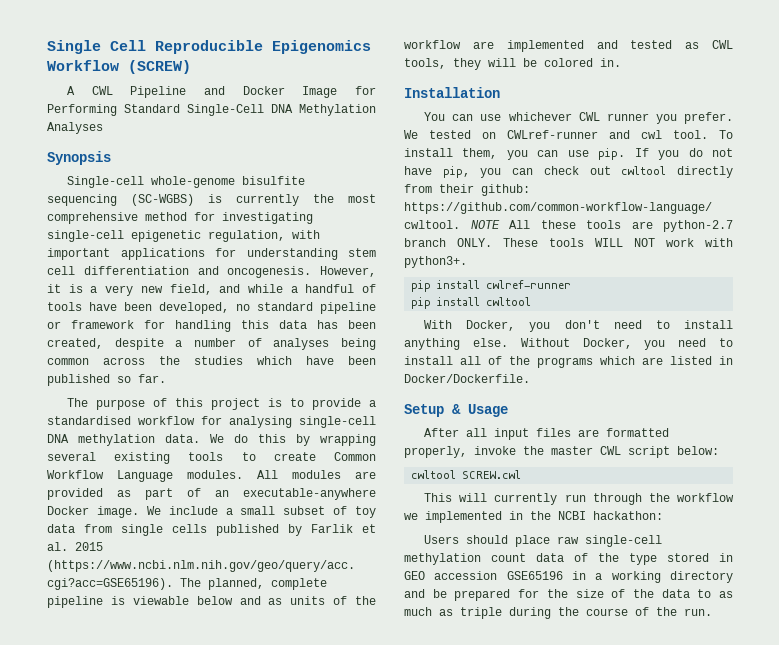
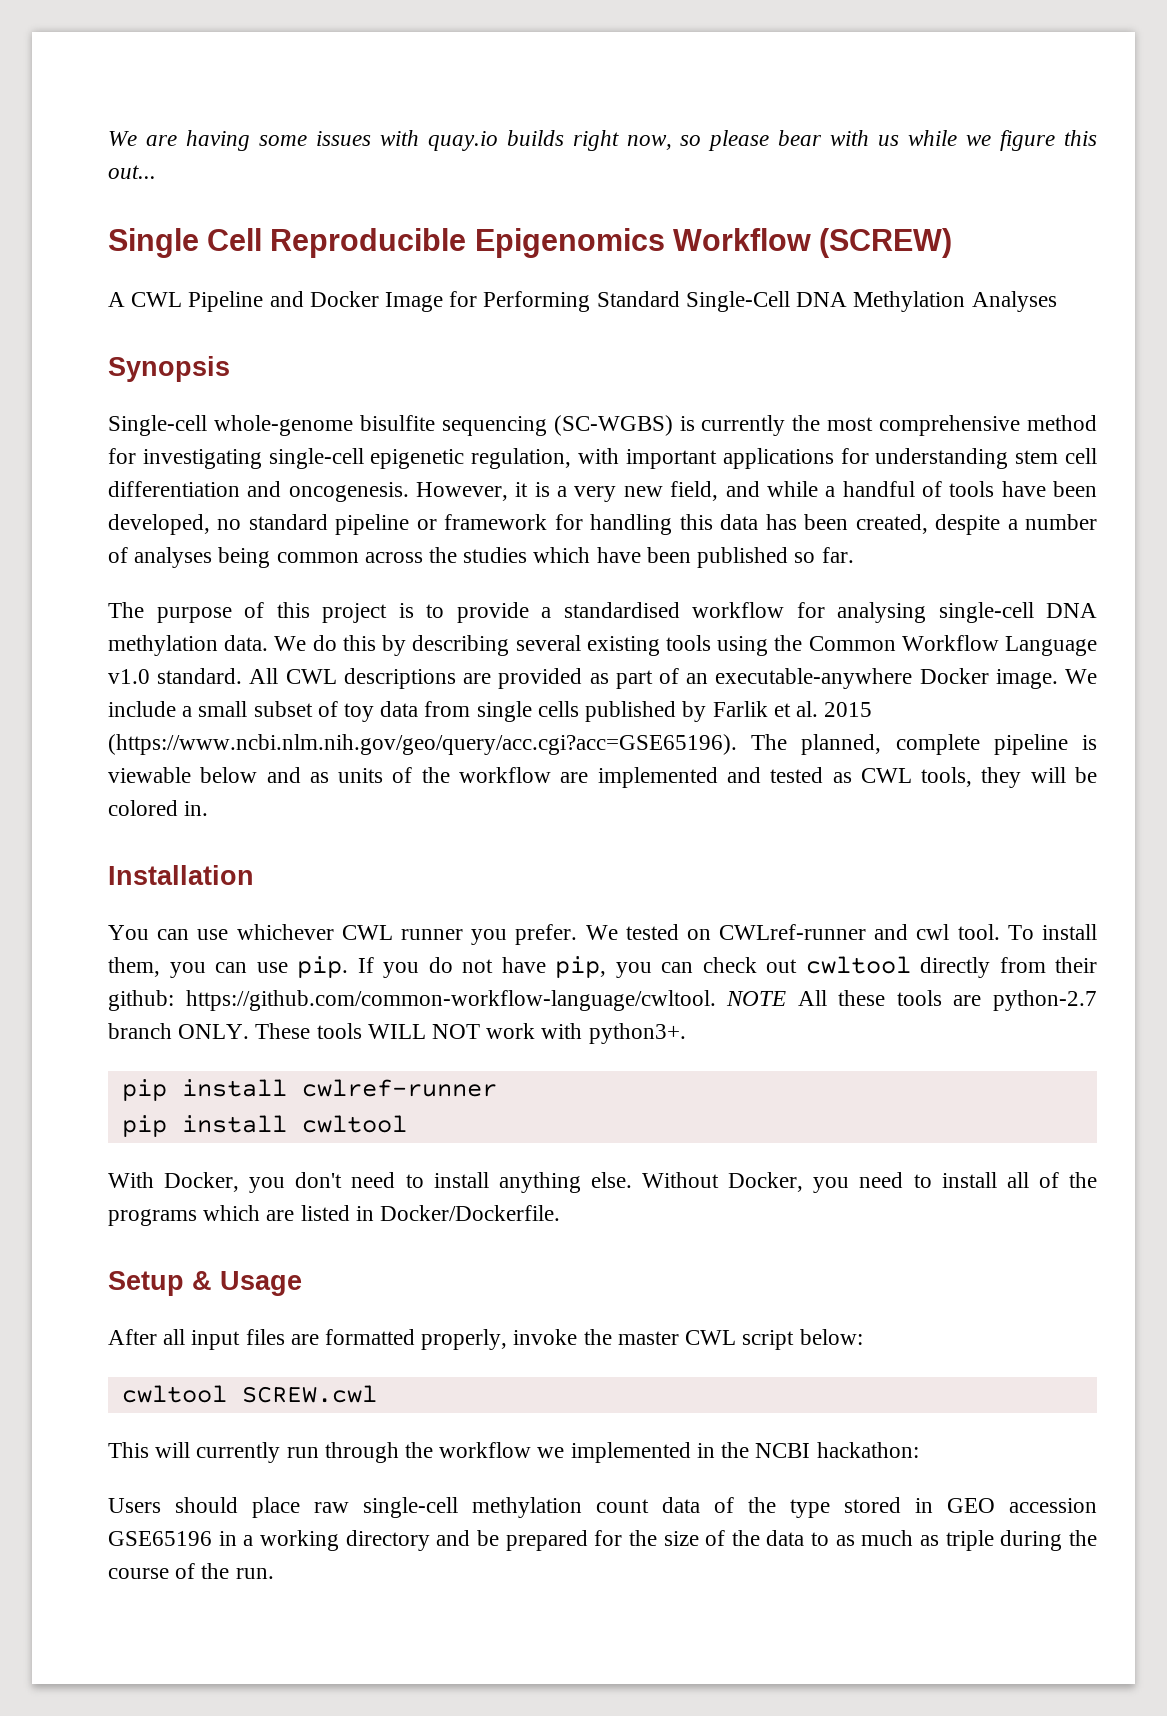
+ We are having some issues with quay.io builds right now, so please bear with us while we figure this out...
- We do this by wrapping several existing tools to create Common Workflow Language modules. All modules are provided as part of an executable-anywhere Docker image.
+ We do this by describing several existing tools using the Common Workflow Language v1.0 standard. All CWL descriptions are provided as part of an executable-anywhere Docker image.

